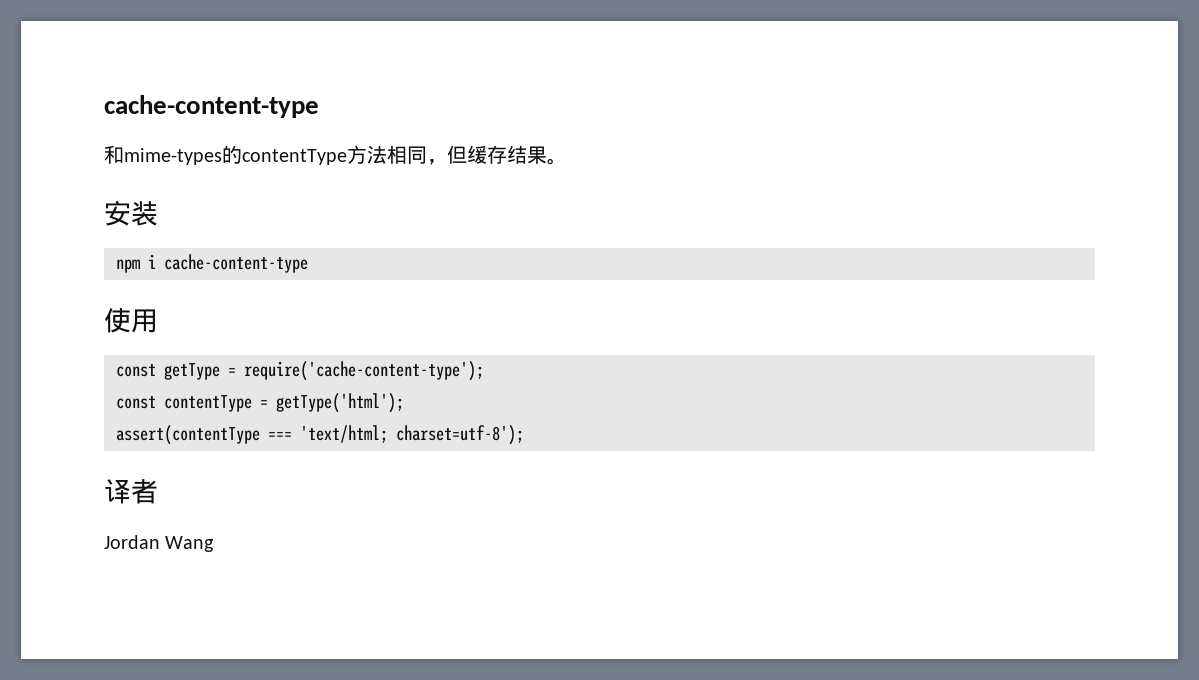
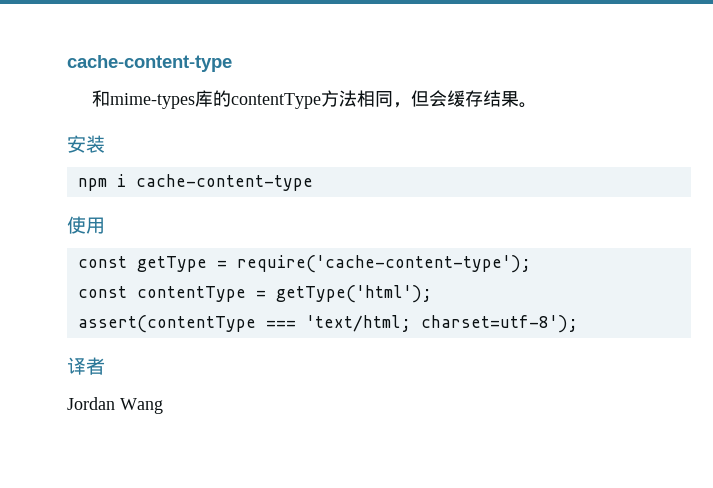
- 和mime-types的contentType方法相同，但缓存结果。
+ 和mime-types库的contentType方法相同，但会缓存结果。

